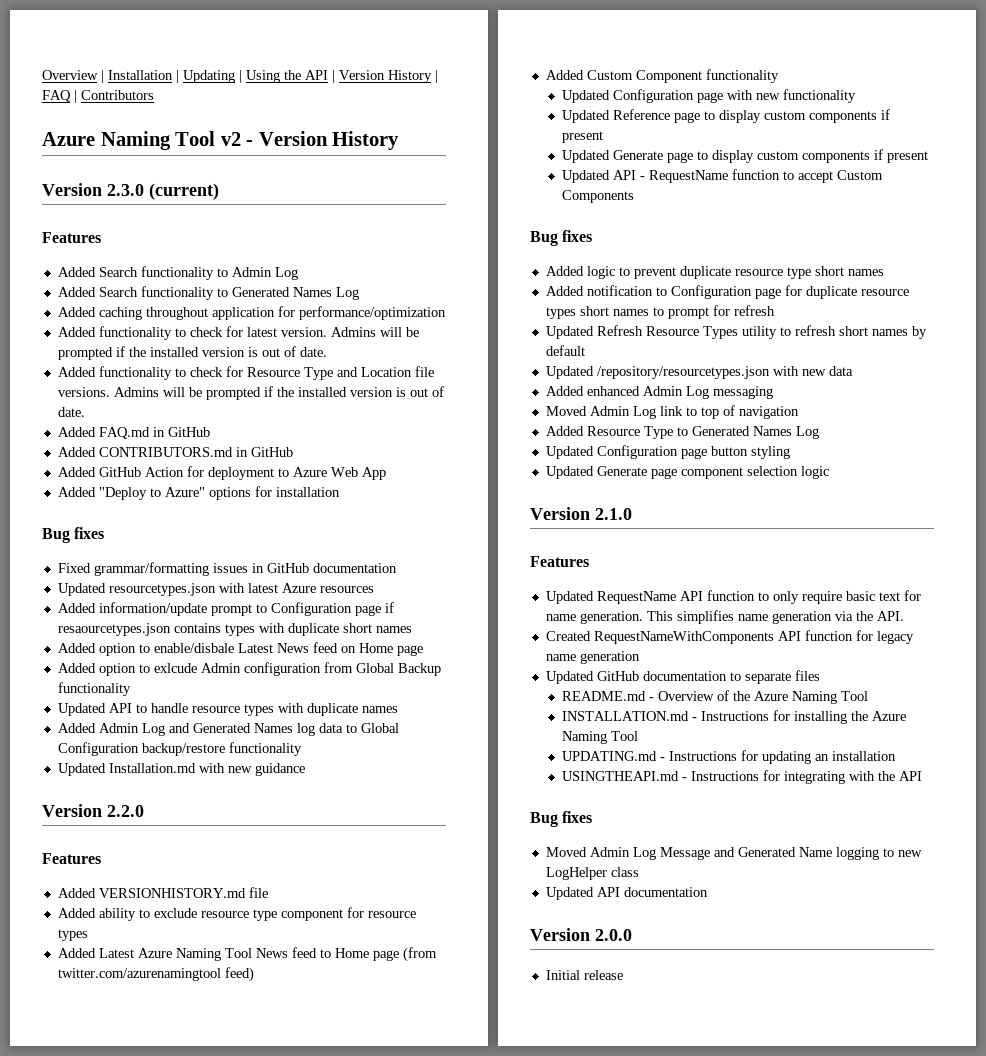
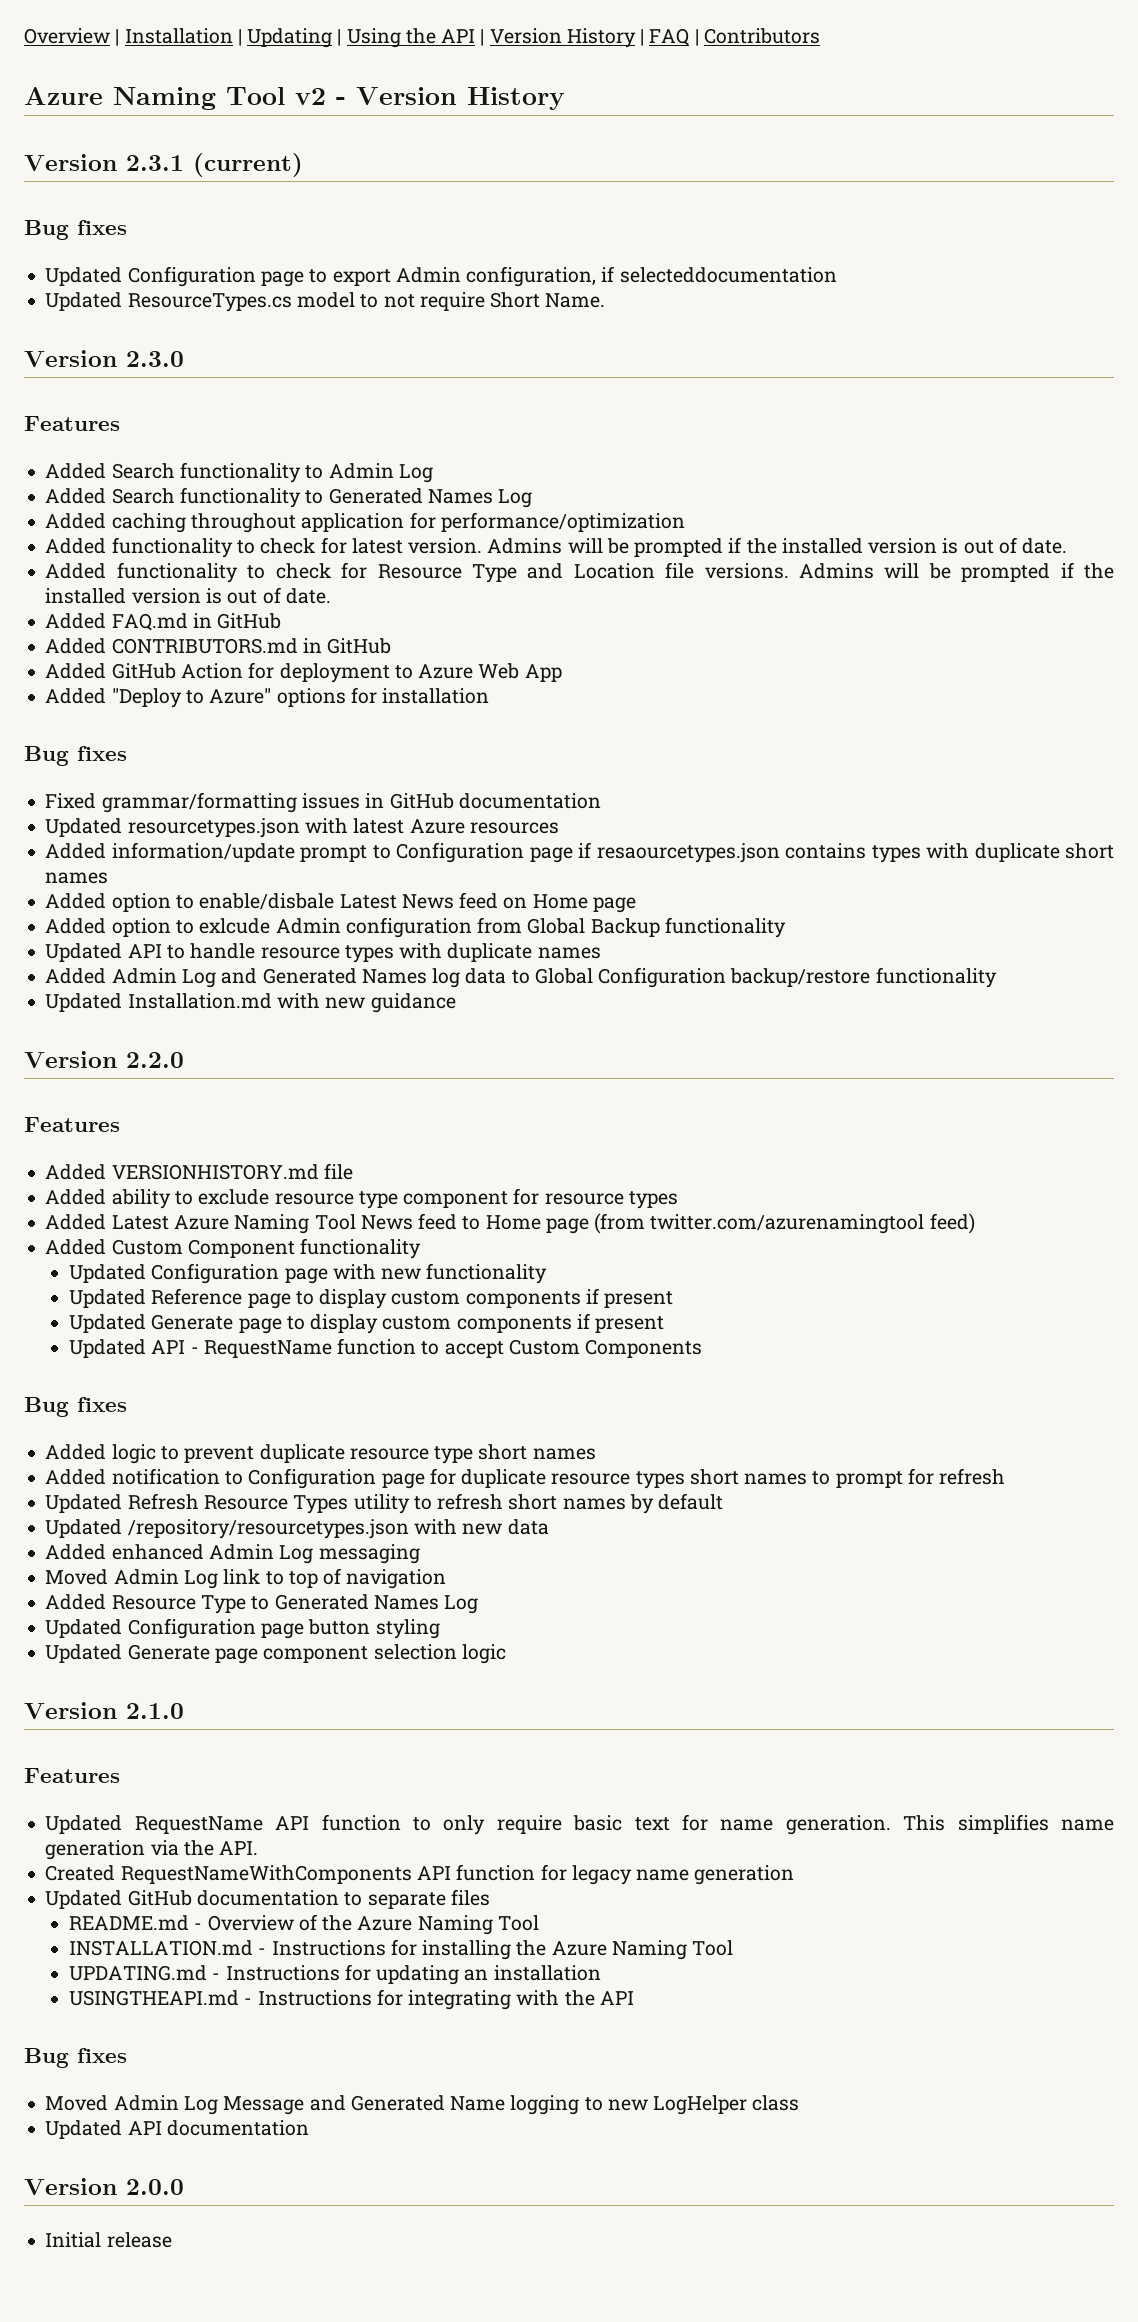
+ Version 2.3.1 (current)
+ Bug fixes
+ Updated Configuration page to export Admin configuration, if selecteddocumentation
+ Updated ResourceTypes.cs model to not require Short Name.
- Version 2.3.0 (current)
+ Version 2.3.0

